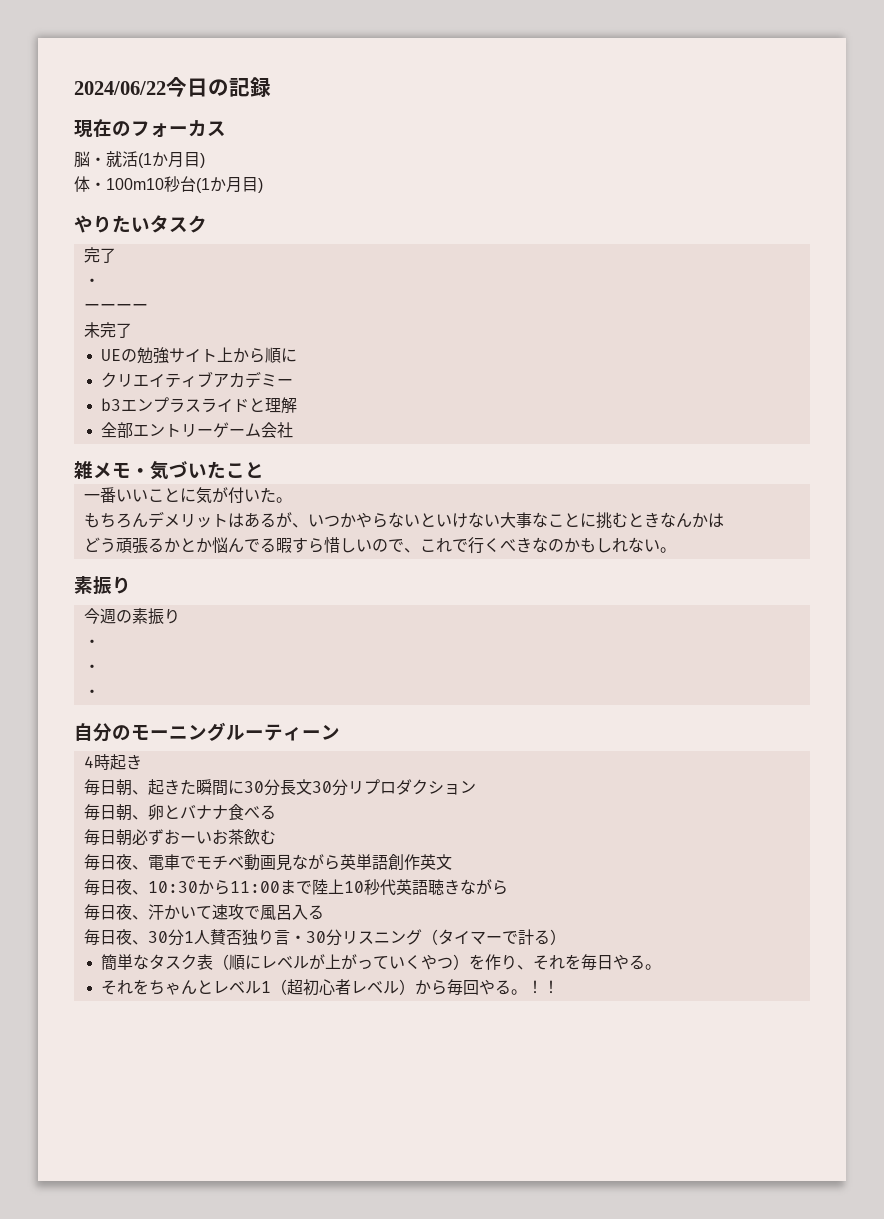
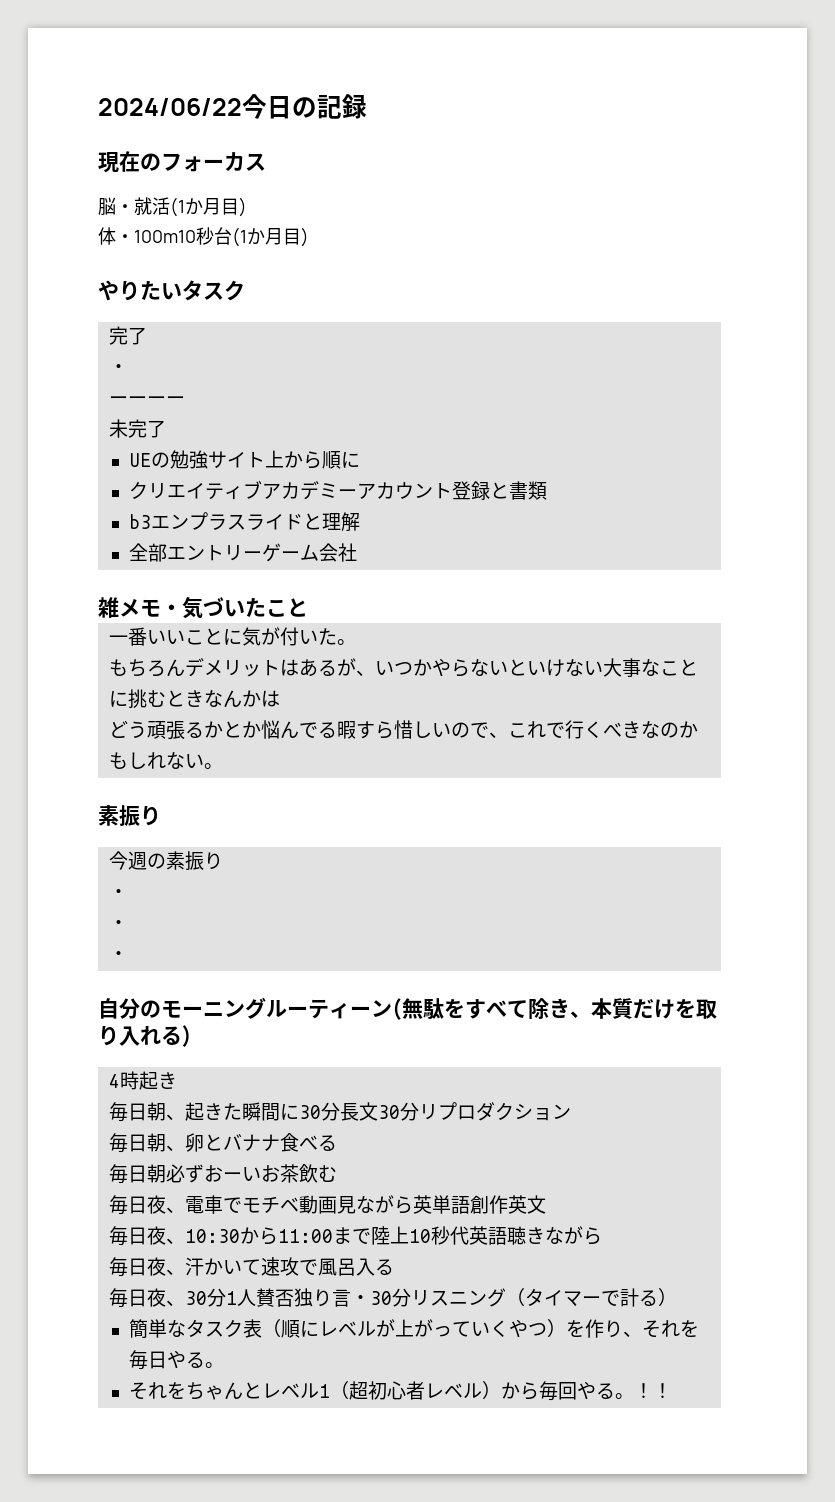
- クリエイティブアカデミー
+ クリエイティブアカデミーアカウント登録と書類
- 自分のモーニングルーティーン
+ 自分のモーニングルーティーン(無駄をすべて除き、本質だけを取り入れる)

